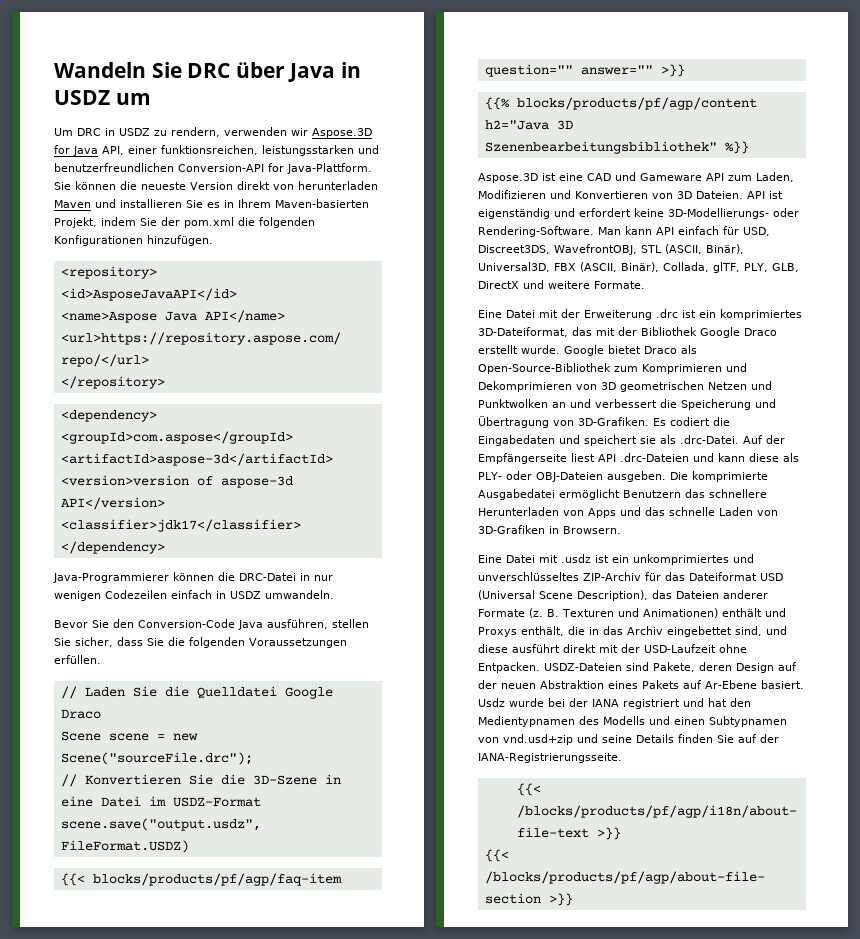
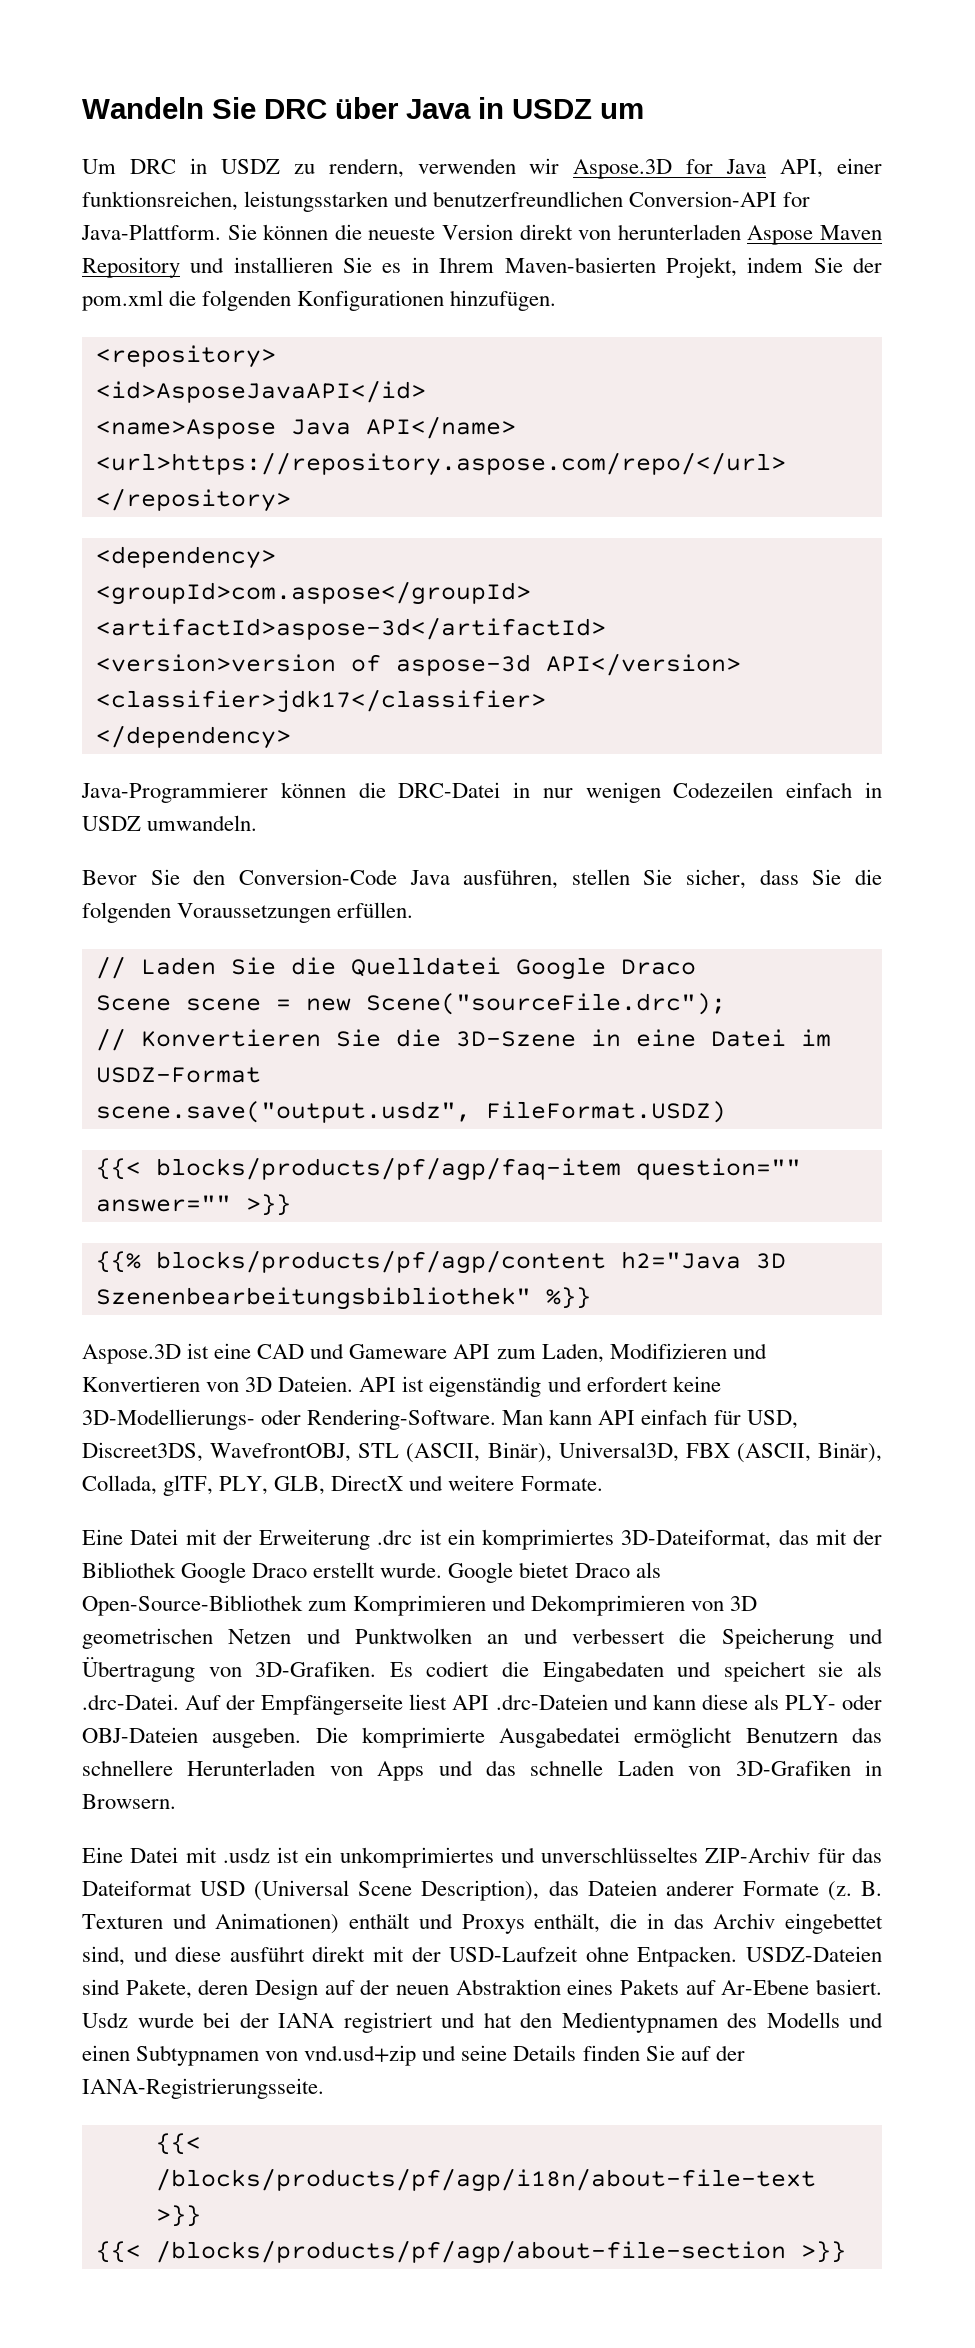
- Sie können die neueste Version direkt von herunterladen Maven und installieren Sie es in Ihrem Maven-basierten Projekt, indem Sie der pom.xml die folgenden Konfigurationen hinzufügen.
+ Sie können die neueste Version direkt von herunterladen Aspose Maven Repository und installieren Sie es in Ihrem Maven-basierten Projekt, indem Sie der pom.xml die folgenden Konfigurationen hinzufügen.

